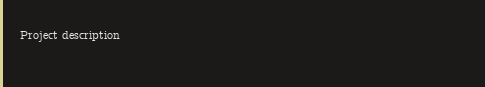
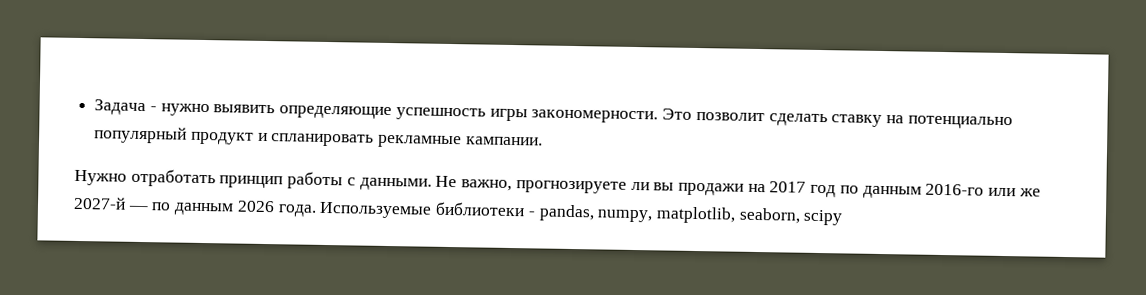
- Project description
+ Задача - нужно выявить определяющие успешность игры закономерности. Это позволит сделать ставку на потенциально популярный продукт и спланировать рекламные кампании.
+ Нужно отработать принцип работы с данными. Не важно, прогнозируете ли вы продажи на 2017 год по данным 2016-го или же 2027-й — по данным 2026 года. Используемые библиотеки - pandas, numpy, matplotlib, seaborn, scipy

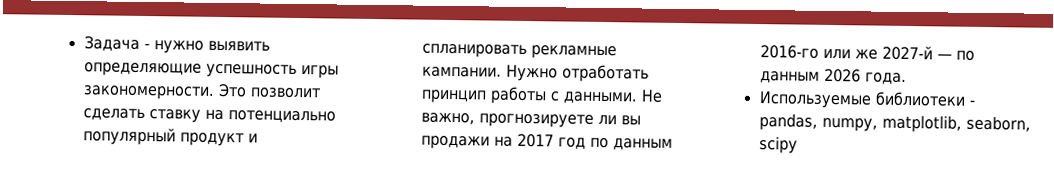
- Это позволит сделать ставку на потенциально популярный продукт и спланировать рекламные кампании.
- Нужно отработать принцип работы с данными.
+ Это позволит сделать ставку на потенциально популярный продукт и спланировать рекламные кампании. Нужно отработать принцип работы с данными.
- Не важно, прогнозируете ли вы продажи на 2017 год по данным 2016-го или же 2027-й — по данным 2026 года. Используемые библиотеки - pandas, numpy, matplotlib, seaborn, scipy
+ Не важно, прогнозируете ли вы продажи на 2017 год по данным 2016-го или же 2027-й — по данным 2026 года.
+ Используемые библиотеки - pandas, numpy, matplotlib, seaborn, scipy

